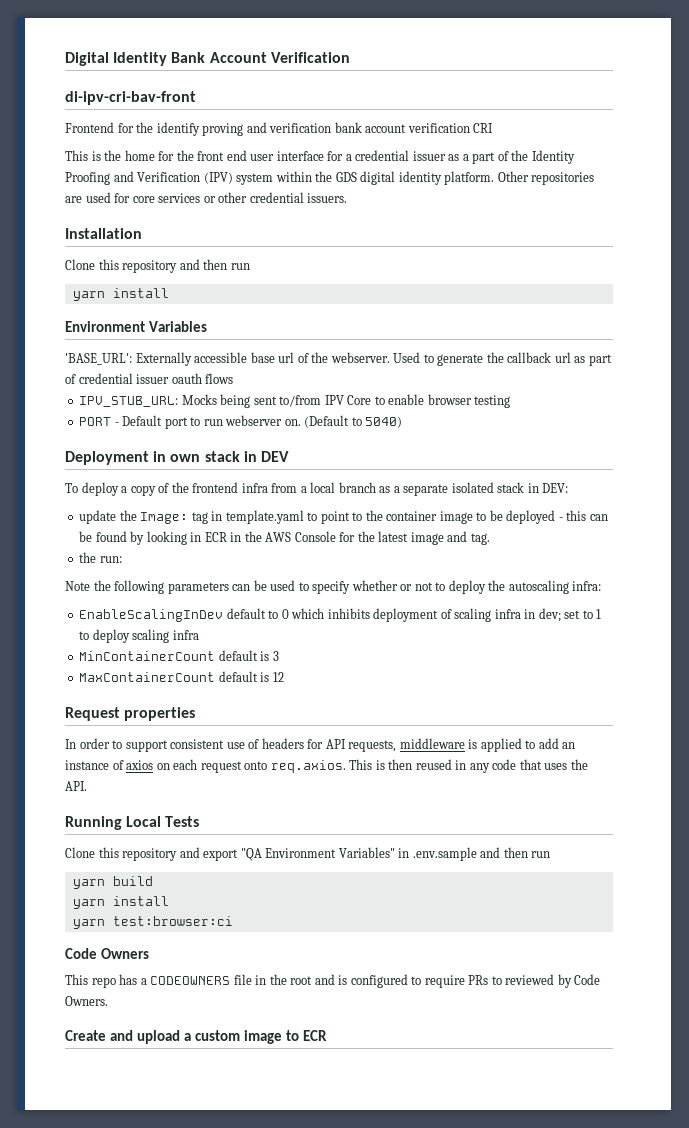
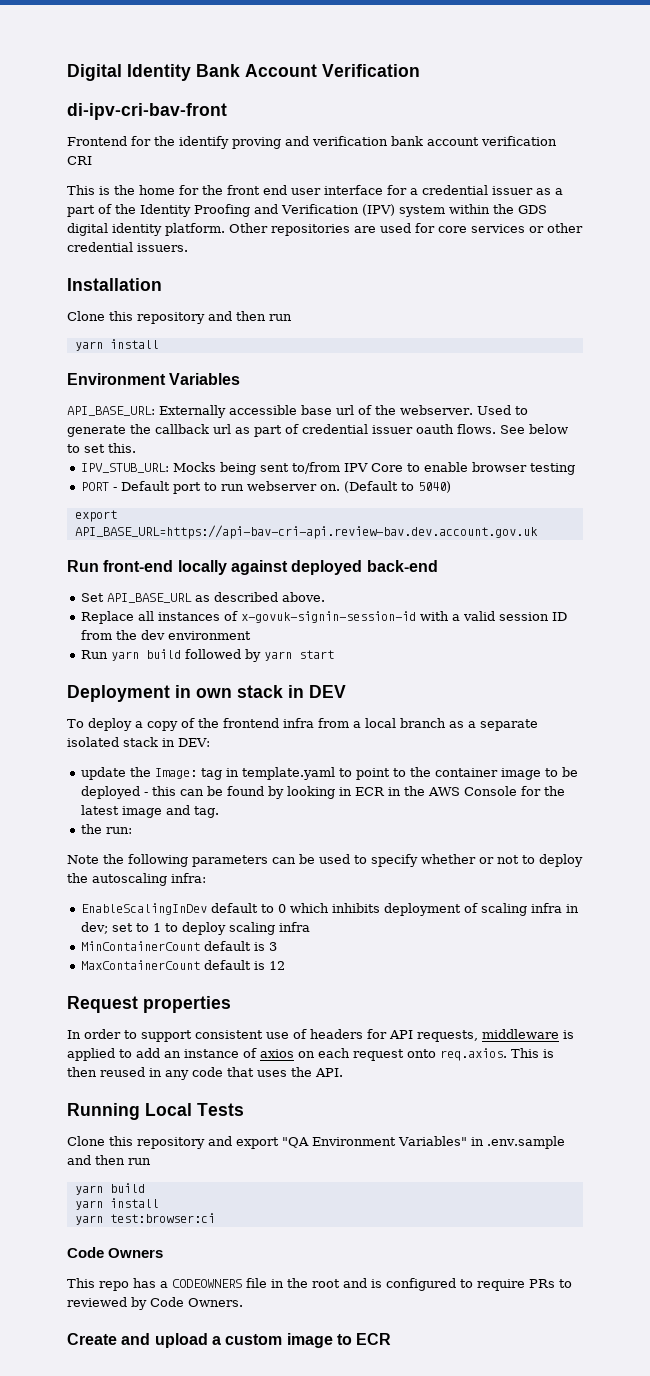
- 'BASE_URL': Externally accessible base url of the webserver.
+ API_BASE_URL: Externally accessible base url of the webserver.
- Used to generate the callback url as part of credential issuer oauth flows
+ Used to generate the callback url as part of credential issuer oauth flows. See below to set this.
+ export API_BASE_URL=https://api-bav-cri-api.review-bav.dev.account.gov.uk
+ Run front-end locally against deployed back-end
+ Set API_BASE_URL as described above.
+ Replace all instances of x-govuk-signin-session-id with a valid session ID from the dev environment
+ Run yarn build followed by yarn start

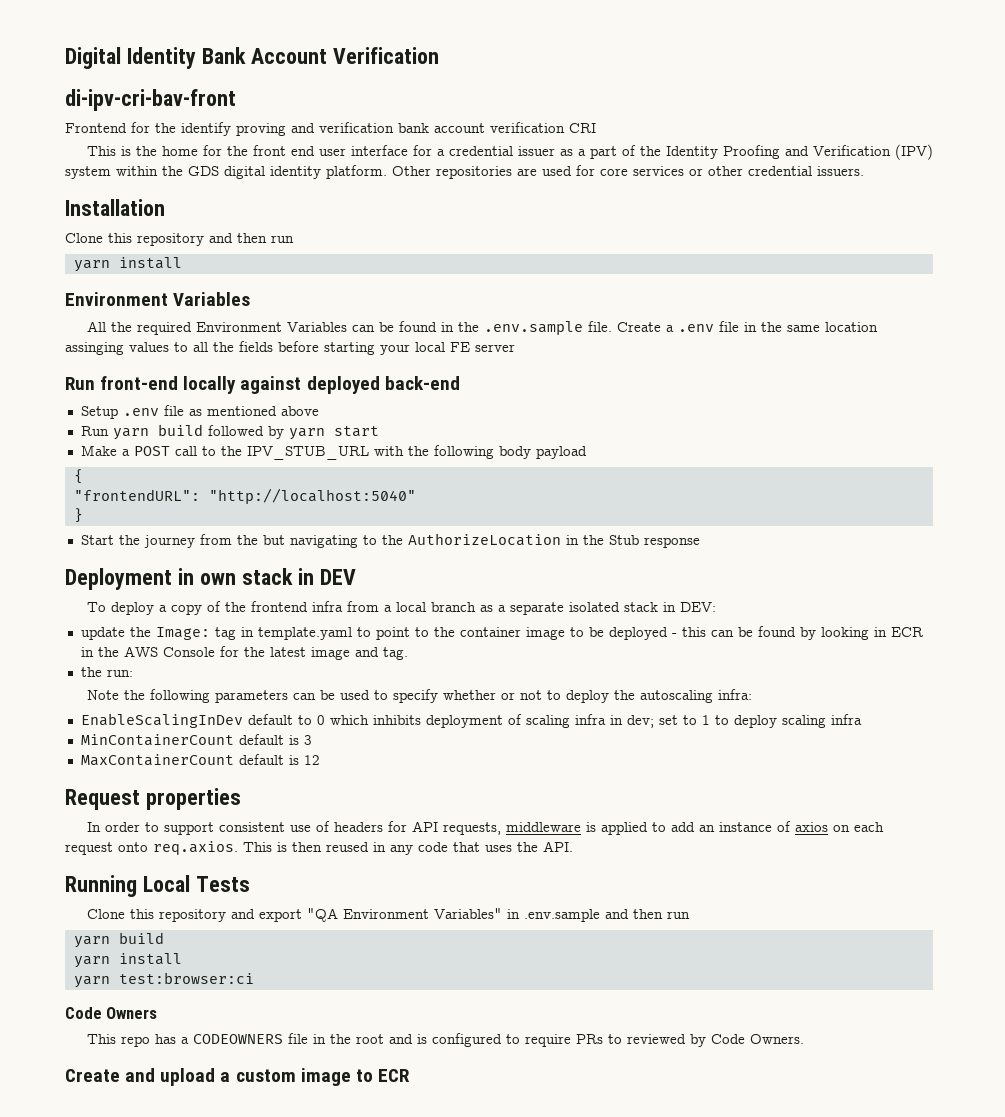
- API_BASE_URL: Externally accessible base url of the webserver. Used to generate the callback url as part of credential issuer oauth flows. See below to set this.
- IPV_STUB_URL: Mocks being sent to/from IPV Core to enable browser testing
- PORT - Default port to run webserver on. (Default to 5040)
- export API_BASE_URL=https://api-bav-cri-api.review-bav.dev.account.gov.uk
+ All the required Environment Variables can be found in the .env.sample file. Create a .env file in the same location assinging values to all the fields before starting your local FE server
- Set API_BASE_URL as described above.
- Replace all instances of x-govuk-signin-session-id with a valid session ID from the dev environment
+ Setup .env file as mentioned above
+ Make a POST call to the IPV_STUB_URL with the following body payload
+ {
+ "frontendURL": "http://localhost:5040"
+ }
+ Start the journey from the but navigating to the AuthorizeLocation in the Stub response

